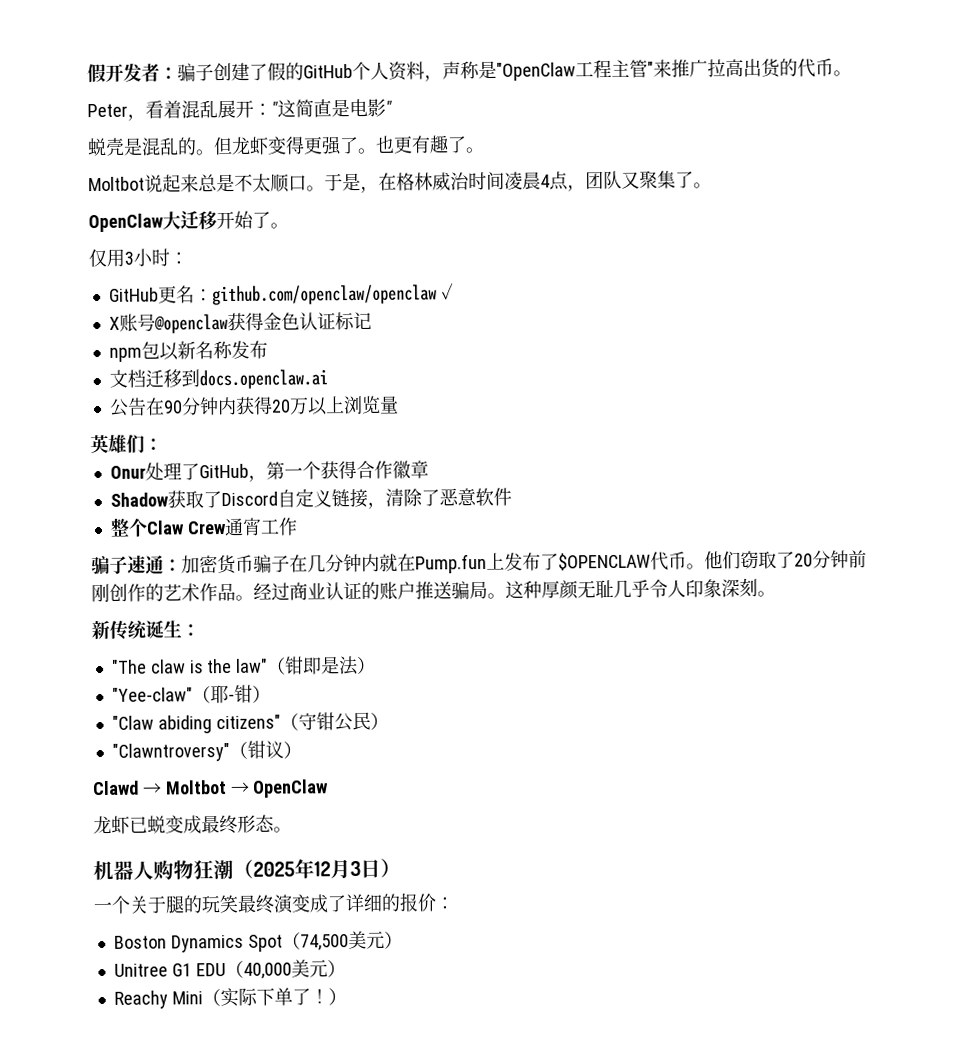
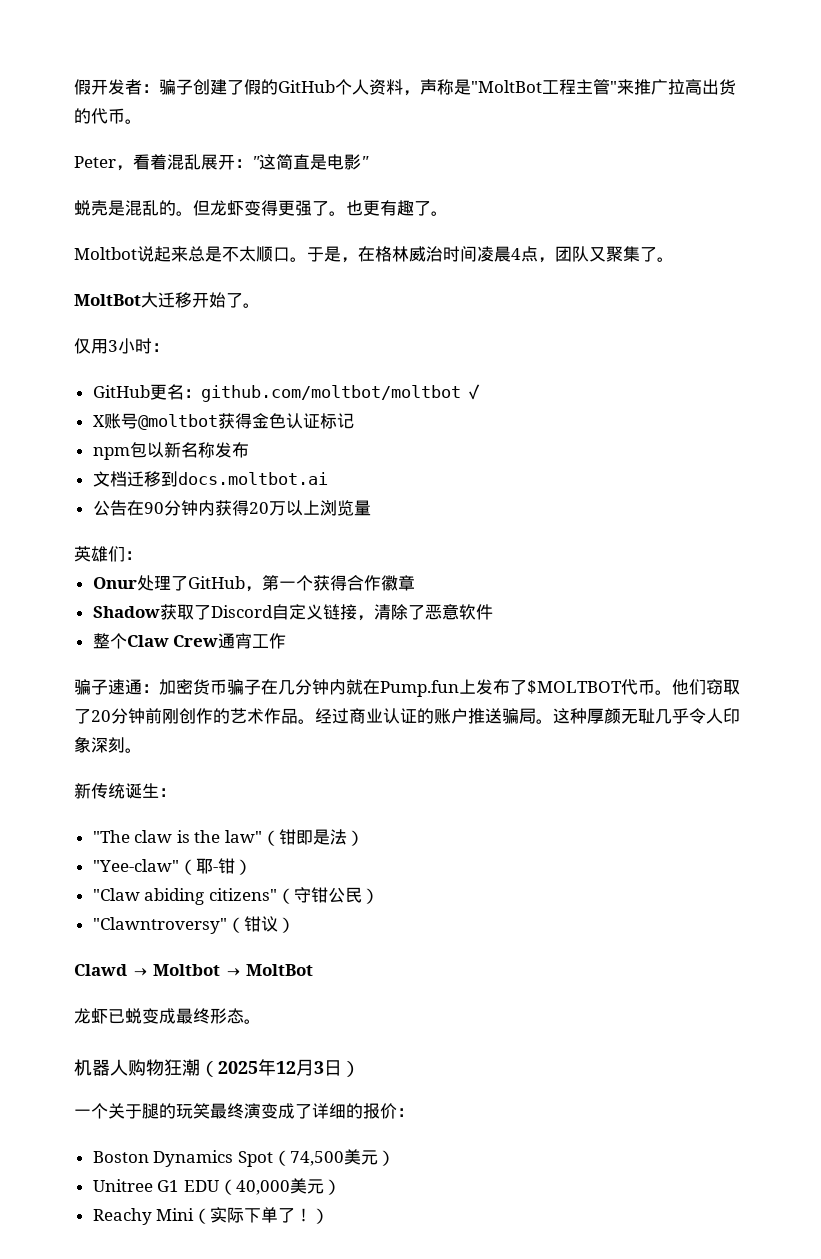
- 假开发者：骗子创建了假的GitHub个人资料，声称是"OpenClaw工程主管"来推广拉高出货的代币。
+ 假开发者：骗子创建了假的GitHub个人资料，声称是"MoltBot工程主管"来推广拉高出货的代币。
- OpenClaw大迁移开始了。
+ MoltBot大迁移开始了。
- GitHub更名：github.com/openclaw/openclaw ✓
+ GitHub更名：github.com/moltbot/moltbot ✓
- X账号@openclaw获得金色认证标记
+ X账号@moltbot获得金色认证标记
- 文档迁移到docs.openclaw.ai
+ 文档迁移到docs.moltbot.ai
- 骗子速通：加密货币骗子在几分钟内就在Pump.fun上发布了$OPENCLAW代币。
+ 骗子速通：加密货币骗子在几分钟内就在Pump.fun上发布了$MOLTBOT代币。
- Clawd → Moltbot → OpenClaw
+ Clawd → Moltbot → MoltBot

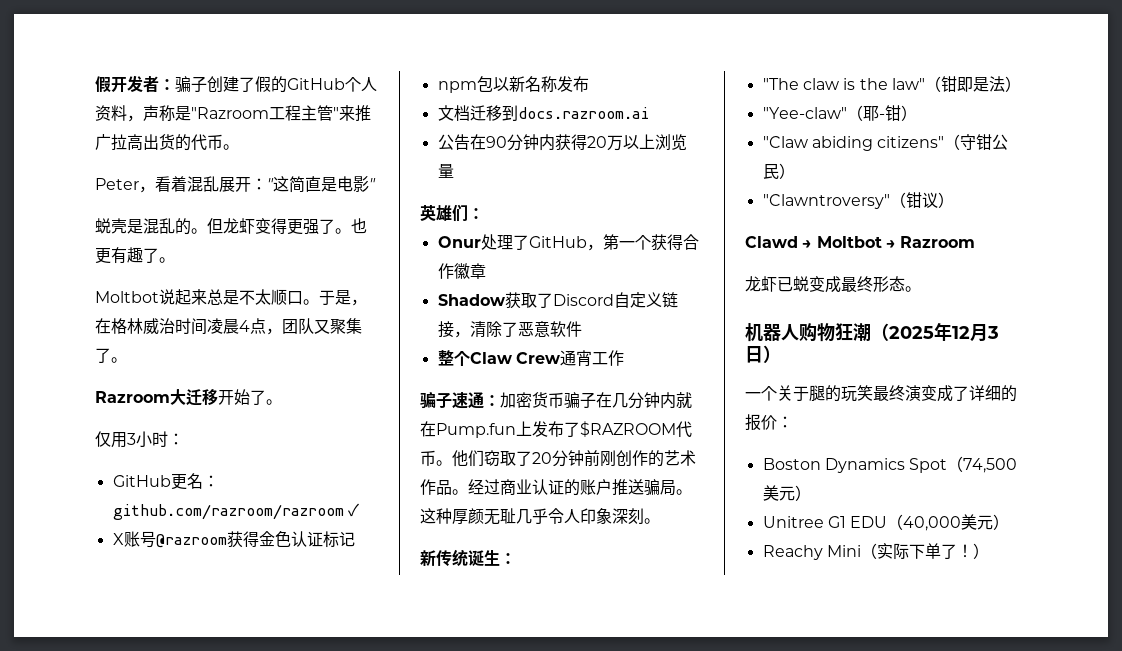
- 假开发者：骗子创建了假的GitHub个人资料，声称是"MoltBot工程主管"来推广拉高出货的代币。
+ 假开发者：骗子创建了假的GitHub个人资料，声称是"Razroom工程主管"来推广拉高出货的代币。
- MoltBot大迁移开始了。
+ Razroom大迁移开始了。
- GitHub更名：github.com/moltbot/moltbot ✓
+ GitHub更名：github.com/razroom/razroom ✓
- X账号@moltbot获得金色认证标记
+ X账号@razroom获得金色认证标记
- 文档迁移到docs.moltbot.ai
+ 文档迁移到docs.razroom.ai
- 骗子速通：加密货币骗子在几分钟内就在Pump.fun上发布了$MOLTBOT代币。
+ 骗子速通：加密货币骗子在几分钟内就在Pump.fun上发布了$RAZROOM代币。
- Clawd → Moltbot → MoltBot
+ Clawd → Moltbot → Razroom

